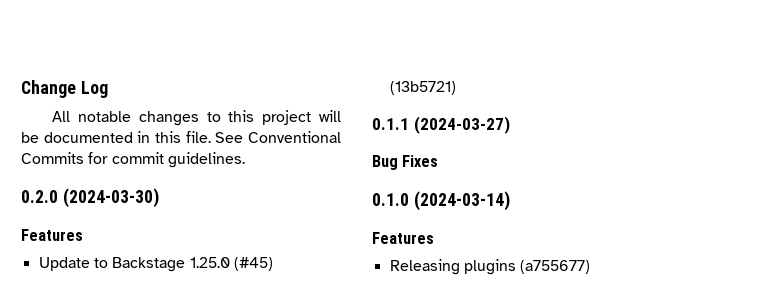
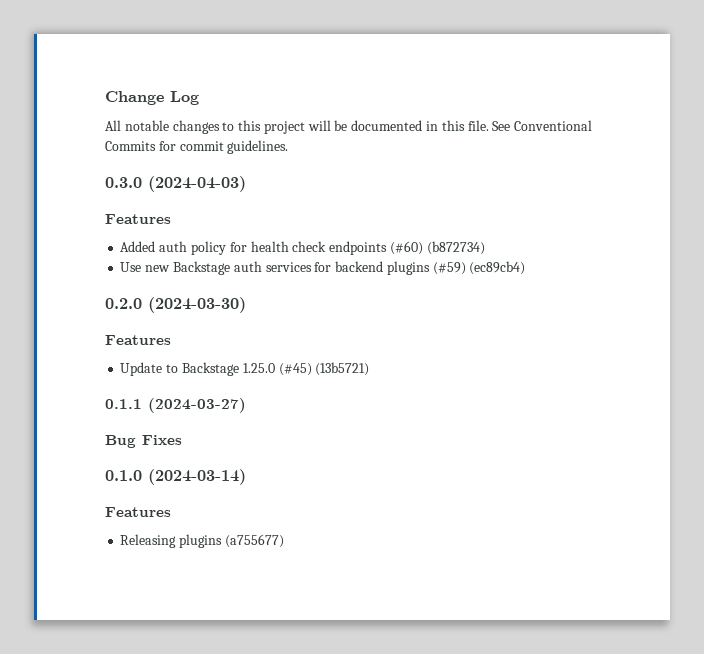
+ 0.3.0 (2024-04-03)
+ Features
+ Added auth policy for health check endpoints (#60) (b872734)
+ Use new Backstage auth services for backend plugins (#59) (ec89cb4)

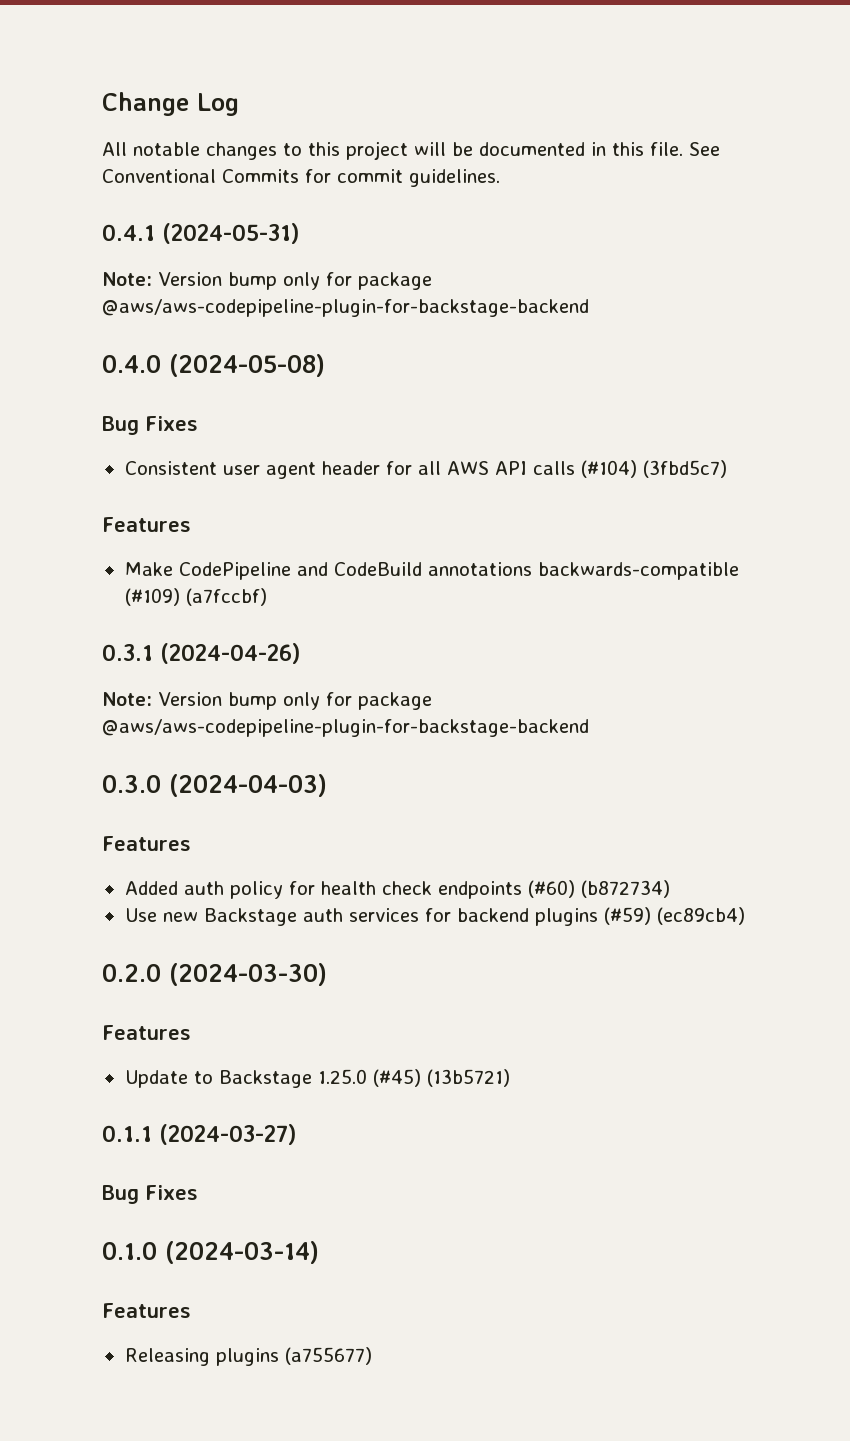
+ 0.4.1 (2024-05-31)
+ Note: Version bump only for package @aws/aws-codepipeline-plugin-for-backstage-backend
+ 0.4.0 (2024-05-08)
+ Bug Fixes
+ Consistent user agent header for all AWS API calls (#104) (3fbd5c7)
+ Features
+ Make CodePipeline and CodeBuild annotations backwards-compatible (#109) (a7fccbf)
+ 0.3.1 (2024-04-26)
+ Note: Version bump only for package @aws/aws-codepipeline-plugin-for-backstage-backend

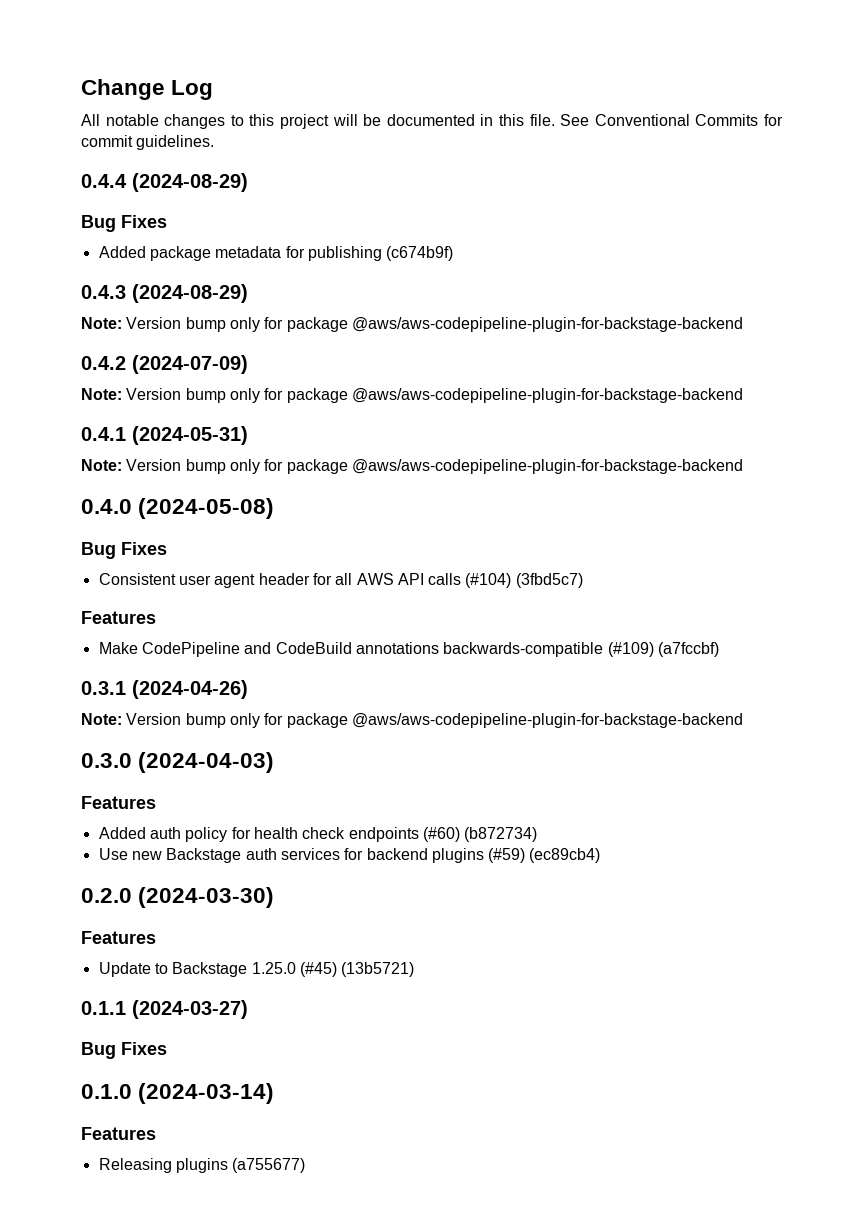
+ 0.4.4 (2024-08-29)
+ Bug Fixes
+ Added package metadata for publishing (c674b9f)
+ 0.4.3 (2024-08-29)
+ Note: Version bump only for package @aws/aws-codepipeline-plugin-for-backstage-backend
+ 0.4.2 (2024-07-09)
+ Note: Version bump only for package @aws/aws-codepipeline-plugin-for-backstage-backend

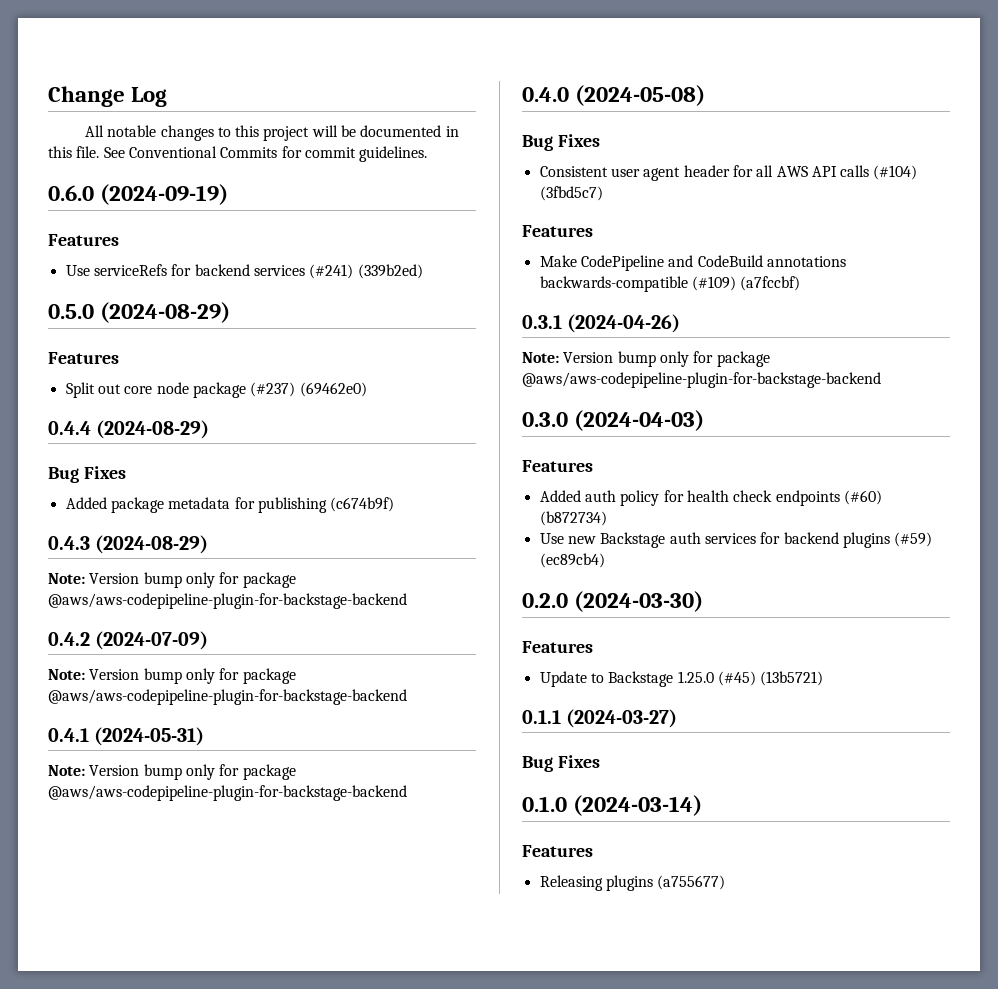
+ 0.6.0 (2024-09-19)
+ Features
+ Use serviceRefs for backend services (#241) (339b2ed)
+ 0.5.0 (2024-08-29)
+ Features
+ Split out core node package (#237) (69462e0)

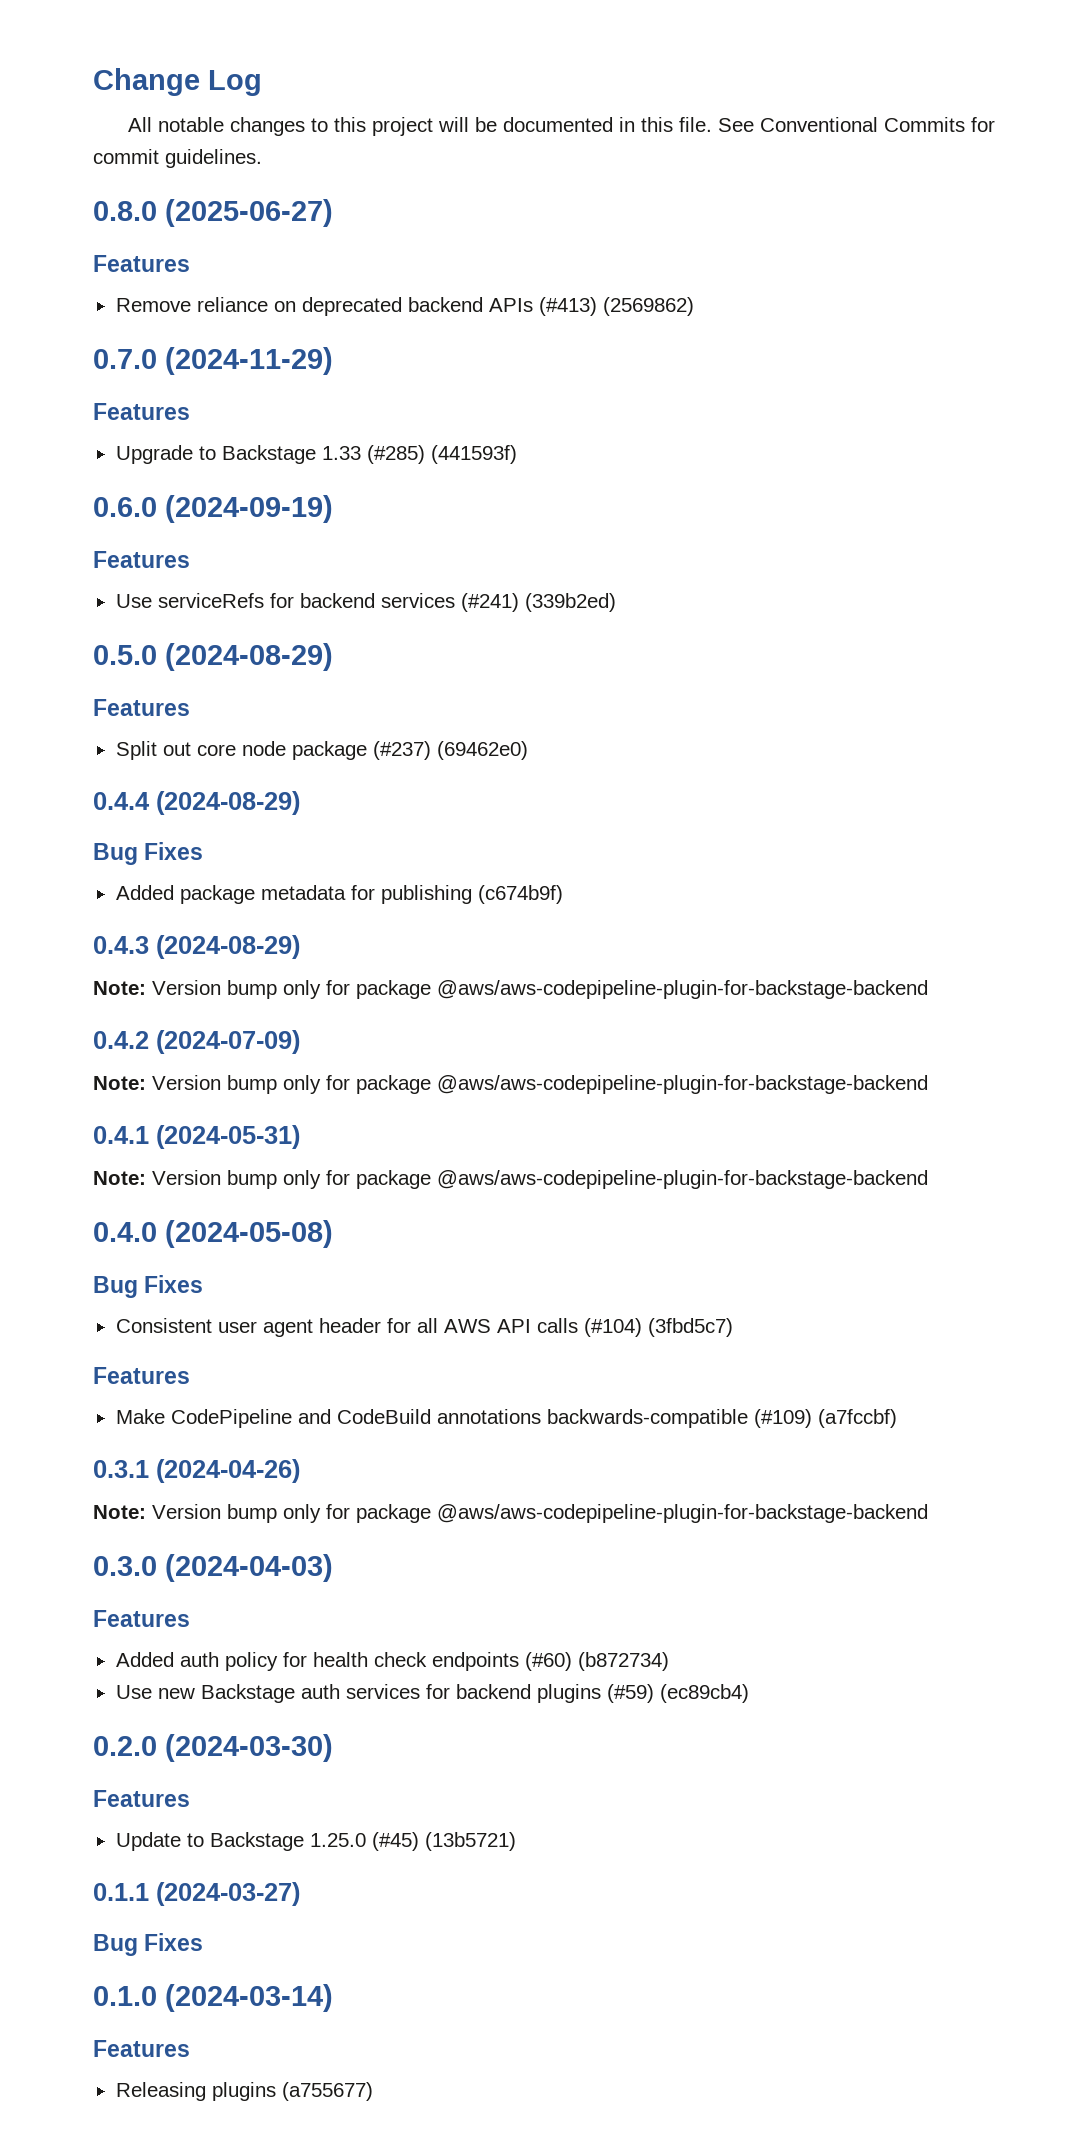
+ 0.8.0 (2025-06-27)
+ Features
+ Remove reliance on deprecated backend APIs (#413) (2569862)
+ 0.7.0 (2024-11-29)
+ Features
+ Upgrade to Backstage 1.33 (#285) (441593f)

